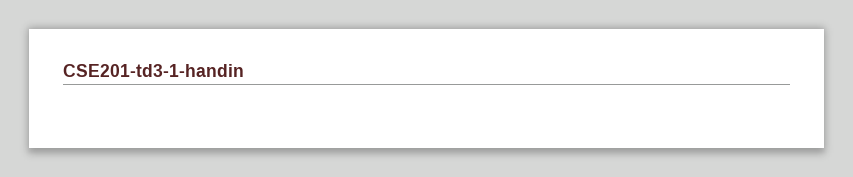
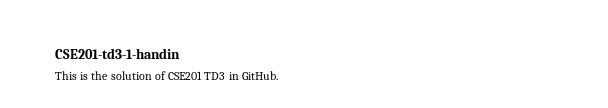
+ This is the solution of CSE201 TD3 in GitHub.

